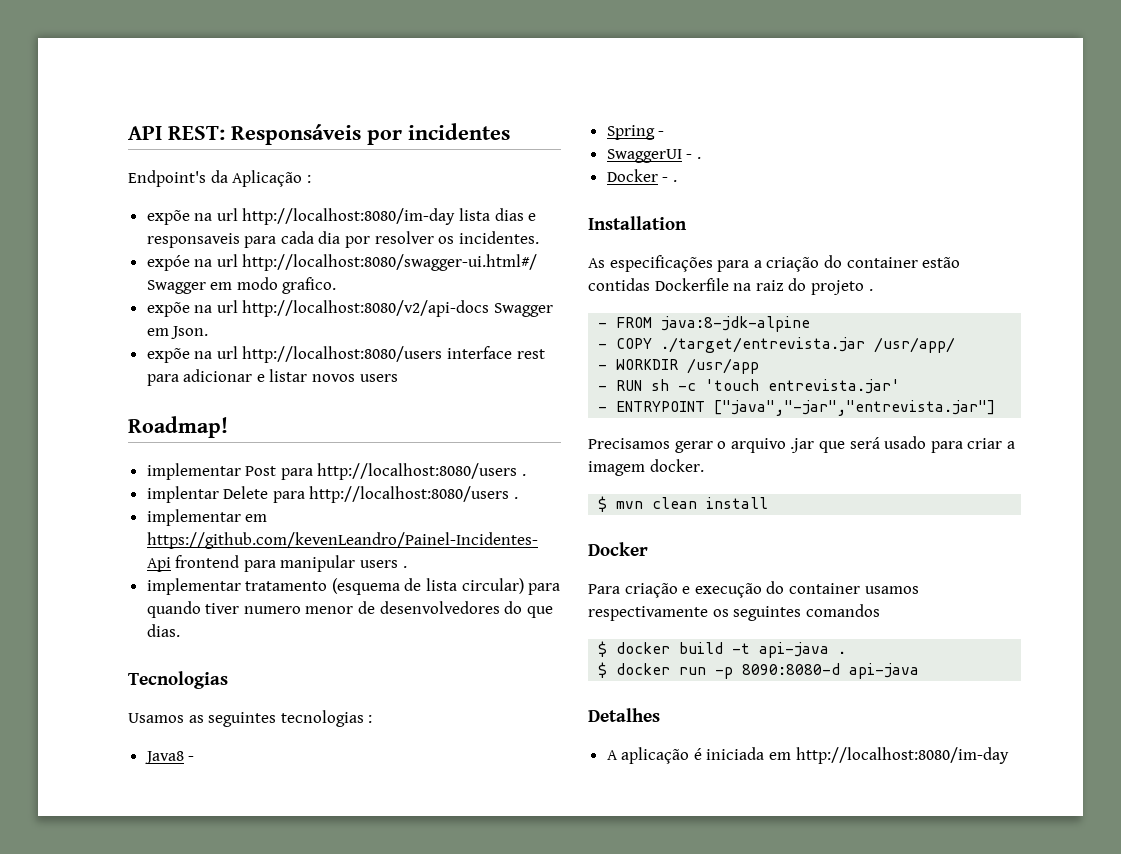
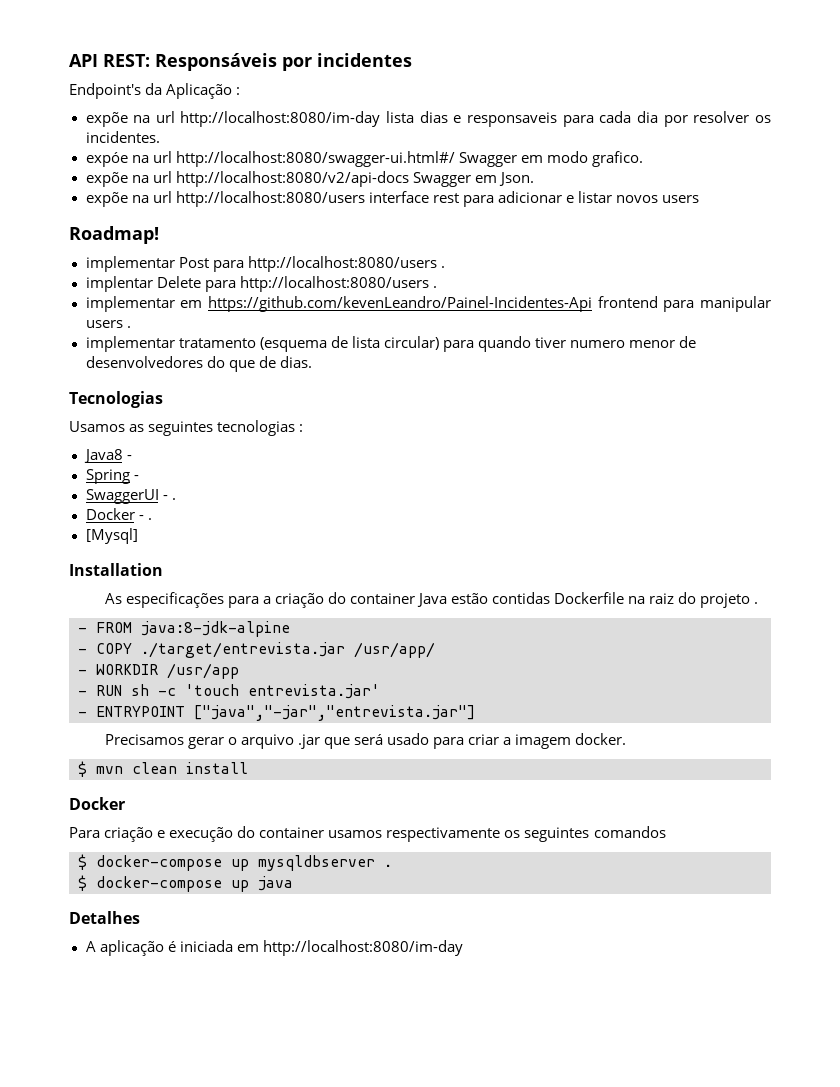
- implementar tratamento (esquema de lista circular) para quando tiver numero menor de desenvolvedores do que dias.
+ implementar tratamento (esquema de lista circular) para quando tiver numero menor de desenvolvedores do que de dias.
+ [Mysql]
- As especificações para a criação do container estão contidas Dockerfile na raiz do projeto .
+ As especificações para a criação do container Java estão contidas Dockerfile na raiz do projeto .
- $ docker build -t api-java .
- $ docker run -p 8090:8080-d api-java
+ $ docker-compose up mysqldbserver .
+ $ docker-compose up java

